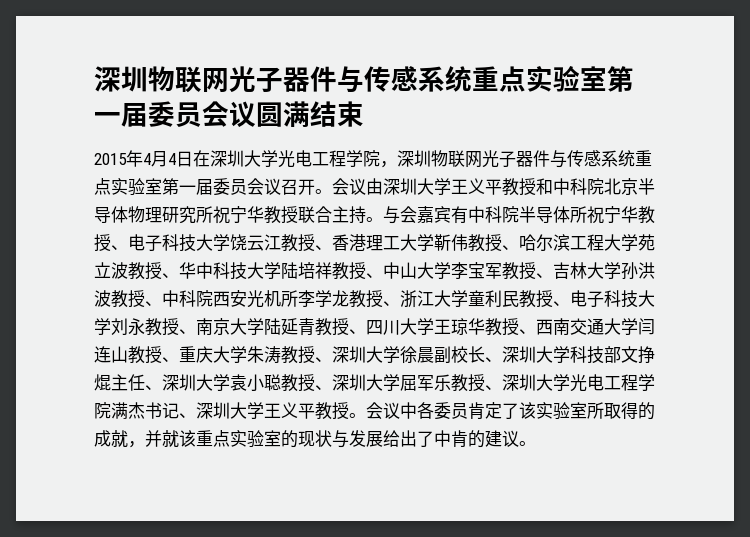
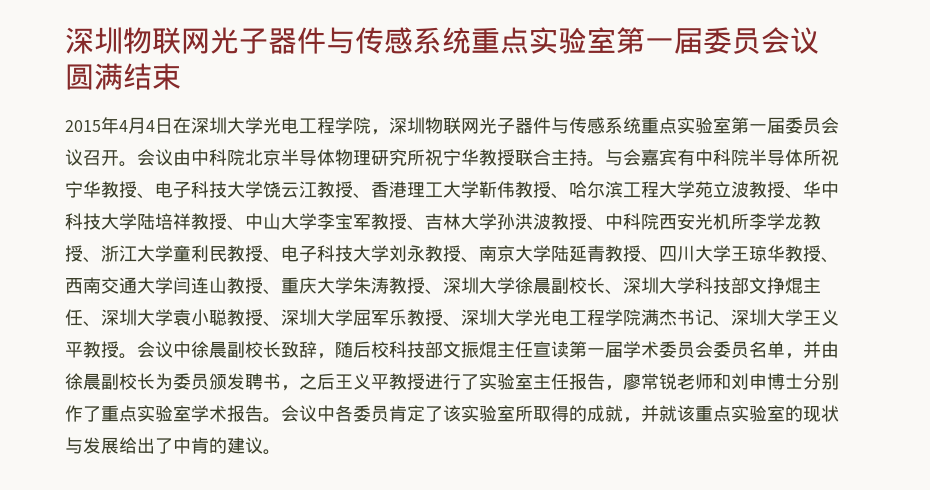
- 会议由深圳大学王义平教授和中科院北京半导体物理研究所祝宁华教授联合主持。
+ 会议由中科院北京半导体物理研究所祝宁华教授联合主持。
- 会议中各委员肯定了该实验室所取得的成就，并就该重点实验室的现状与发展给出了中肯的建议。
+ 会议中徐晨副校长致辞，随后校科技部文振焜主任宣读第一届学术委员会委员名单，并由徐晨副校长为委员颁发聘书，之后王义平教授进行了实验室主任报告，廖常锐老师和刘申博士分别作了重点实验室学术报告。会议中各委员肯定了该实验室所取得的成就，并就该重点实验室的现状与发展给出了中肯的建议。

